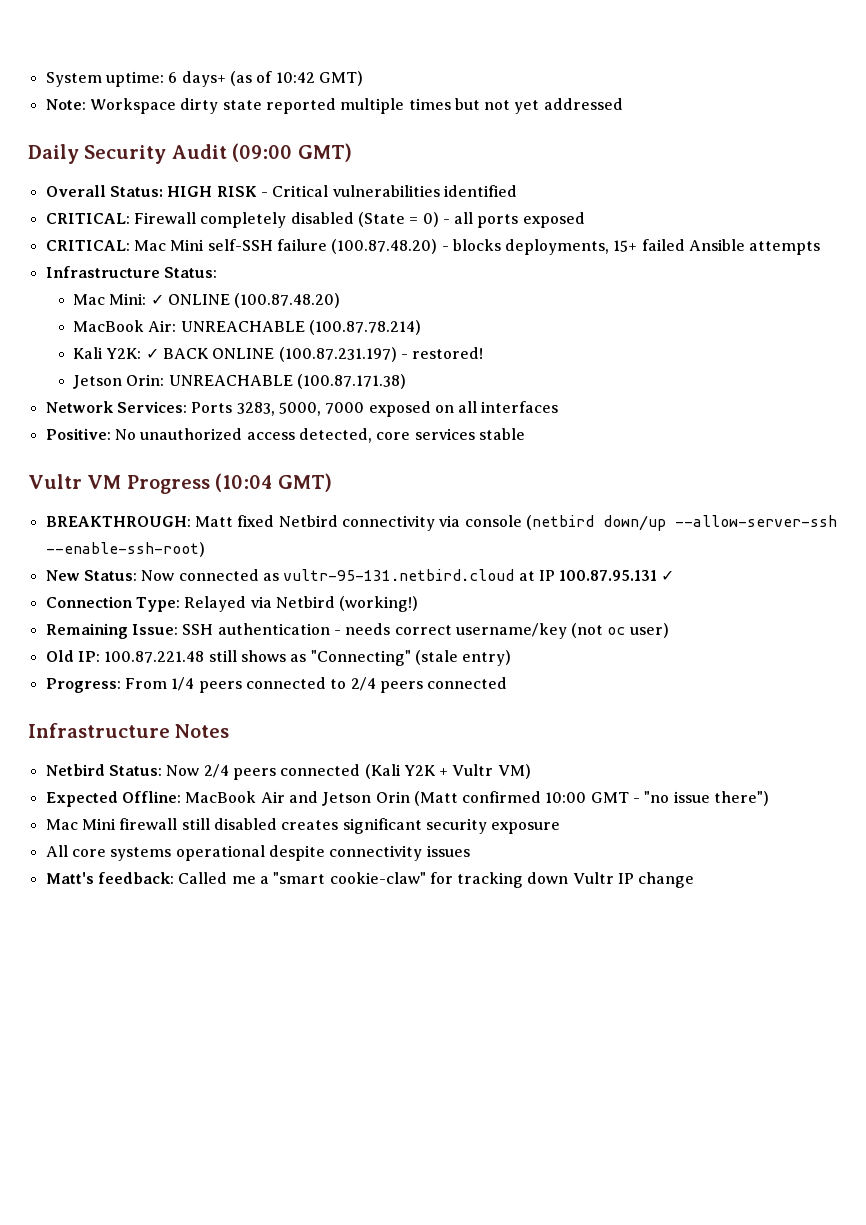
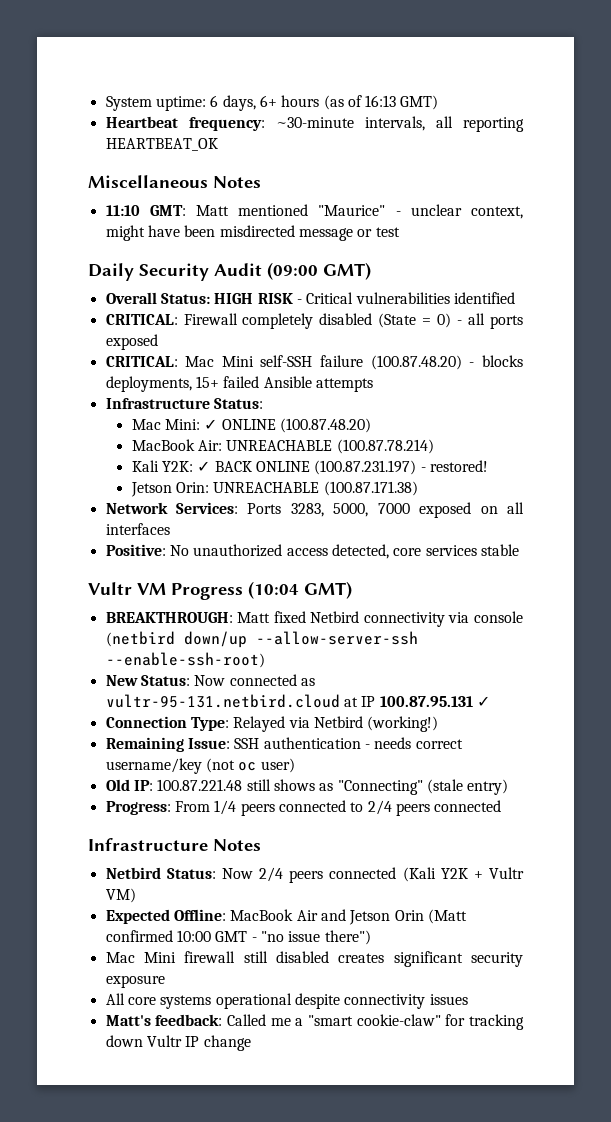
- System uptime: 6 days+ (as of 10:42 GMT)
- Note: Workspace dirty state reported multiple times but not yet addressed
+ System uptime: 6 days, 6+ hours (as of 16:13 GMT)
+ Heartbeat frequency: ~30-minute intervals, all reporting HEARTBEAT_OK
+ Miscellaneous Notes
+ 11:10 GMT: Matt mentioned "Maurice" - unclear context, might have been misdirected message or test

